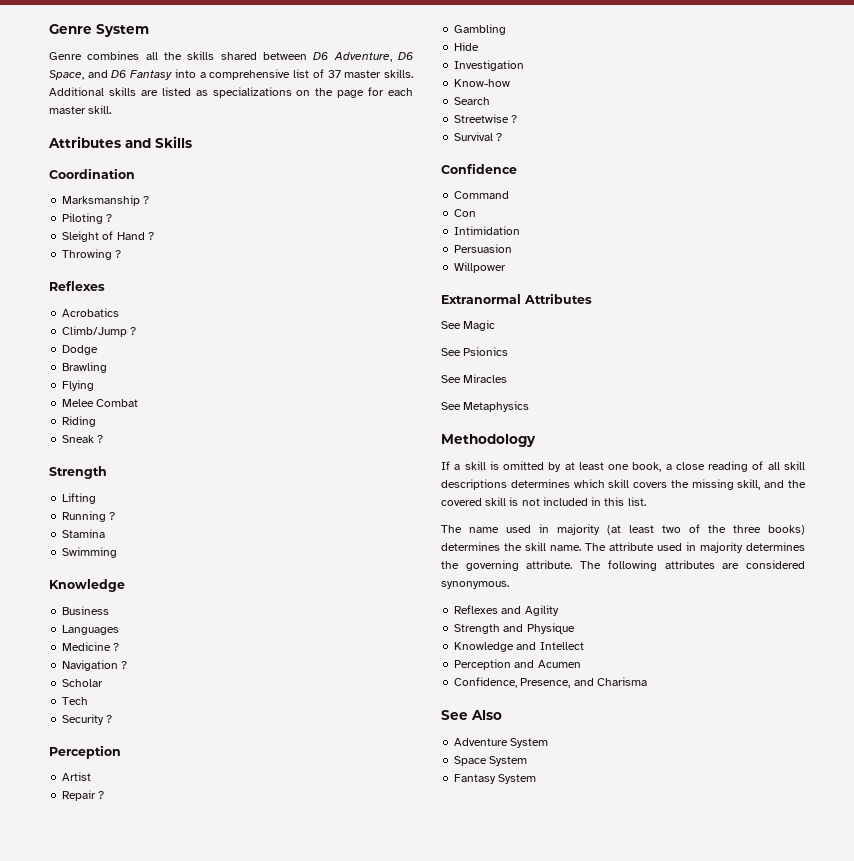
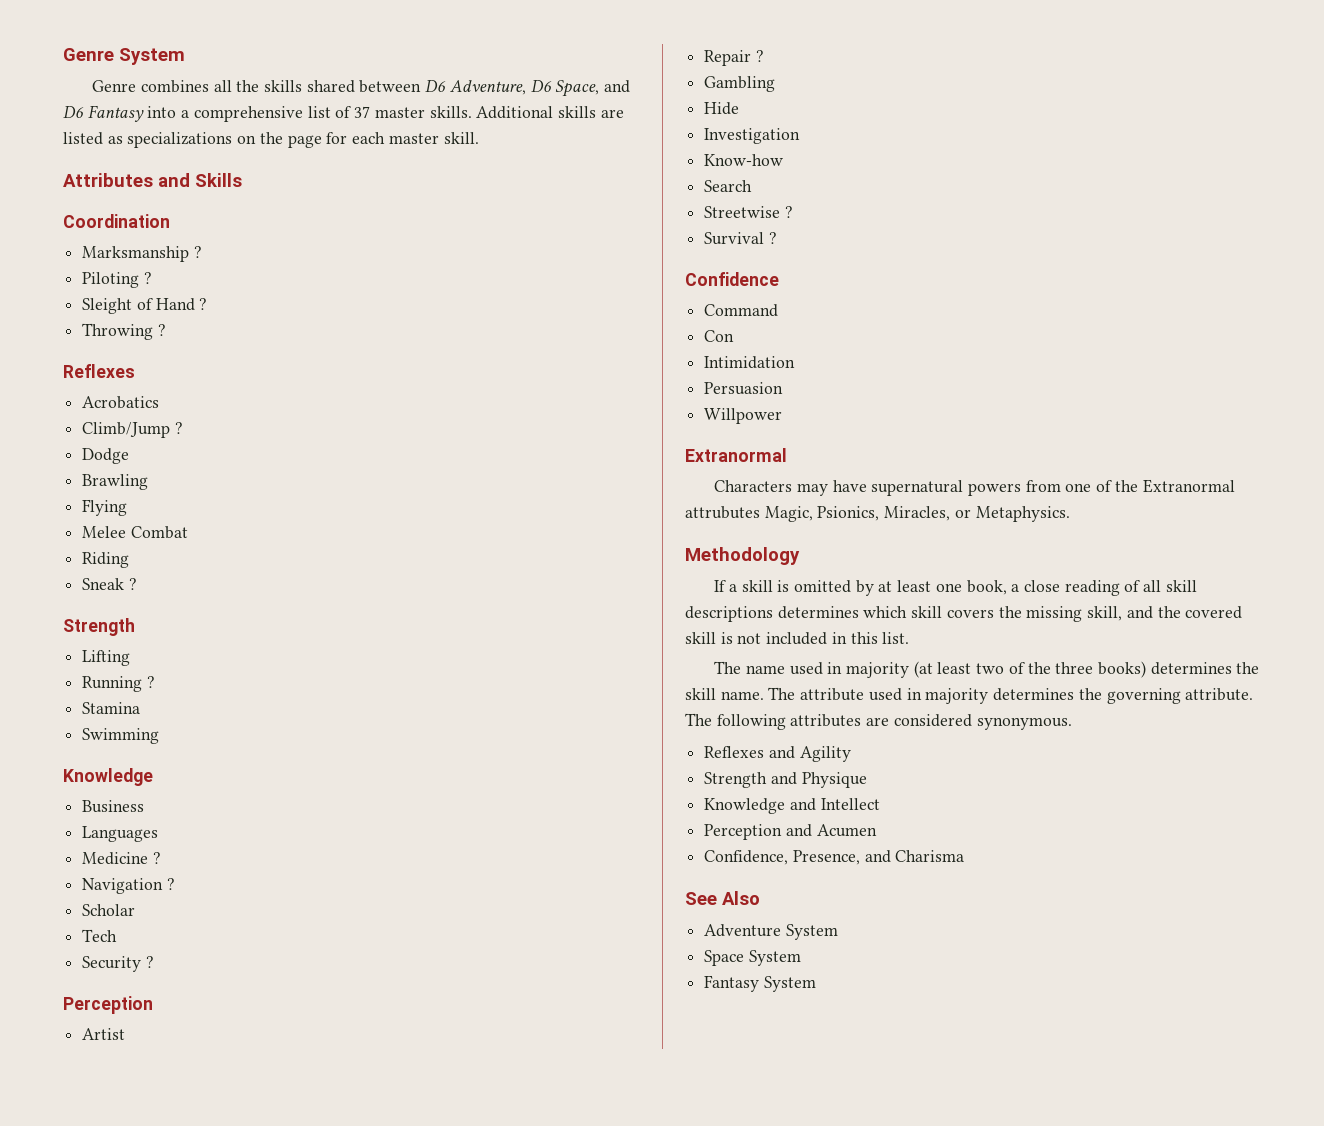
  Willpower
- Extranormal Attributes
- See Magic
- See Psionics
- See Miracles
- See Metaphysics
+ Extranormal
+ Characters may have supernatural powers from one of the Extranormal attrubutes Magic, Psionics, Miracles, or Metaphysics.

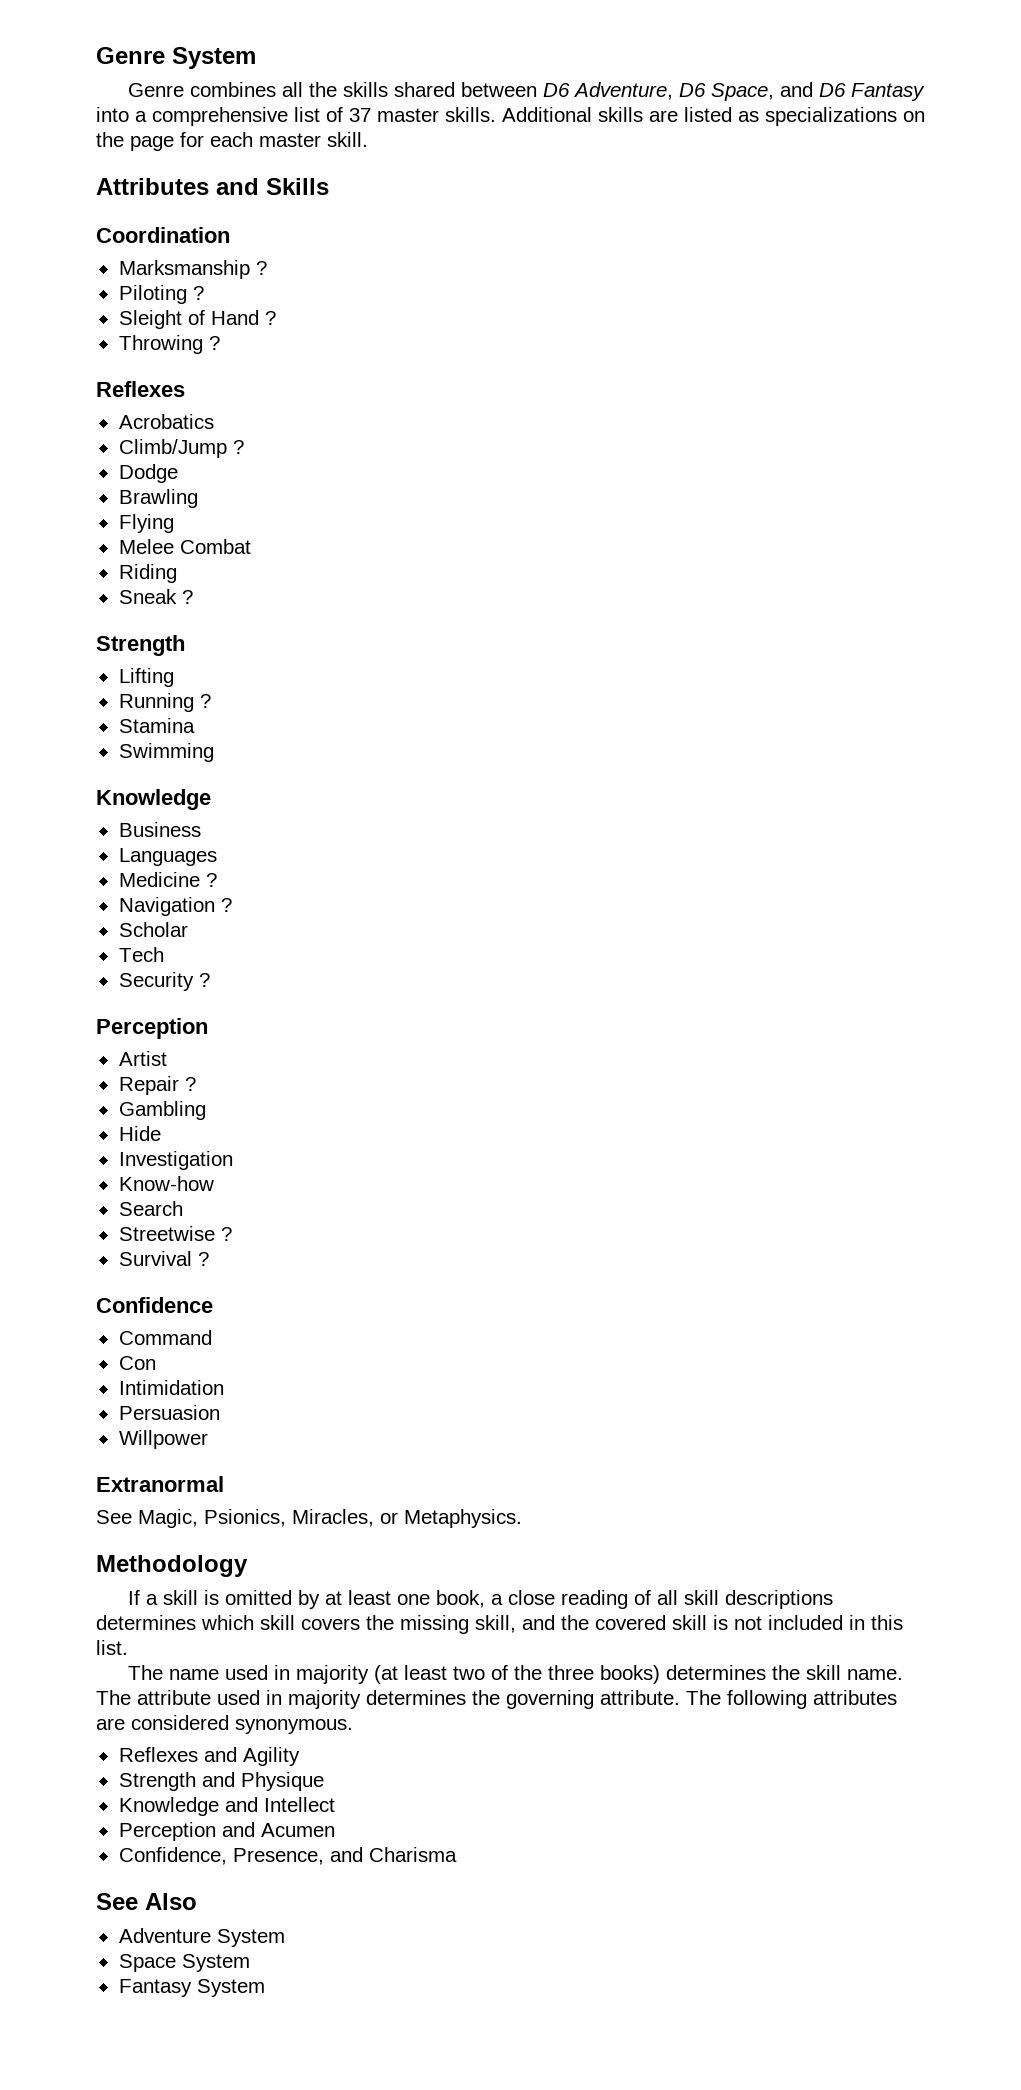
- Characters may have supernatural powers from one of the Extranormal attrubutes Magic, Psionics, Miracles, or Metaphysics.
+ See Magic, Psionics, Miracles, or Metaphysics.

